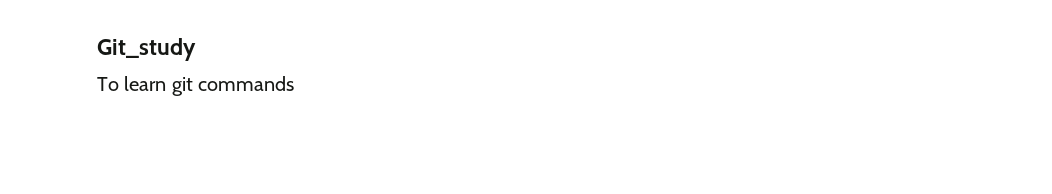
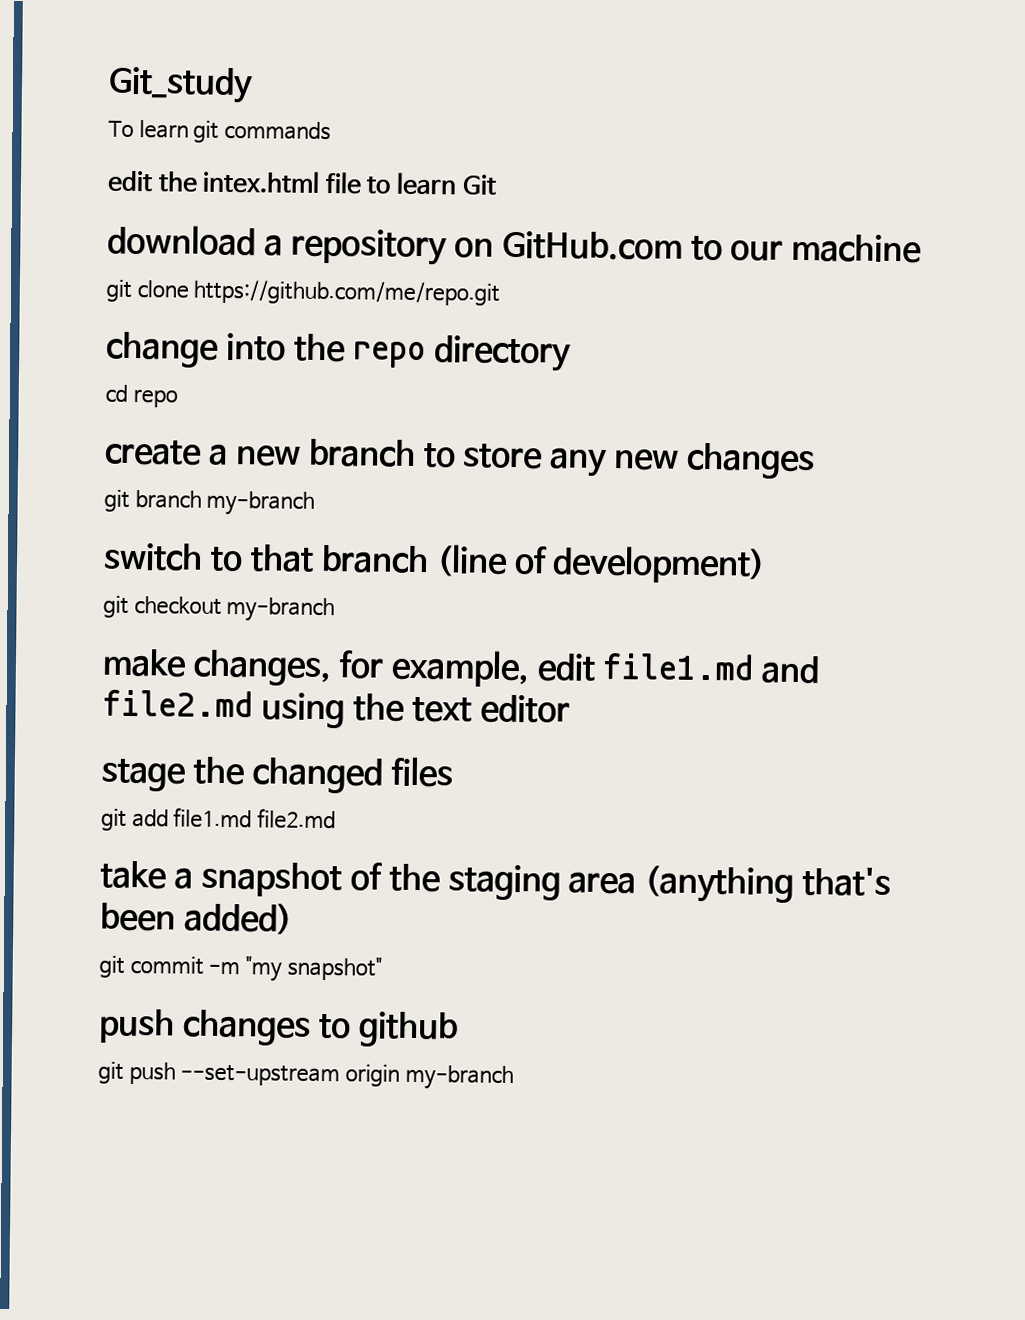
+ edit the intex.html file to learn Git
+ download a repository on GitHub.com to our machine
+ git clone https://github.com/me/repo.git
+ change into the repo directory
+ cd repo
+ create a new branch to store any new changes
+ git branch my-branch
+ switch to that branch (line of development)
+ git checkout my-branch
+ make changes, for example, edit file1.md and file2.md using the text editor
+ stage the changed files
+ git add file1.md file2.md
+ take a snapshot of the staging area (anything that's been added)
+ git commit -m "my snapshot"
+ push changes to github
+ git push --set-upstream origin my-branch

